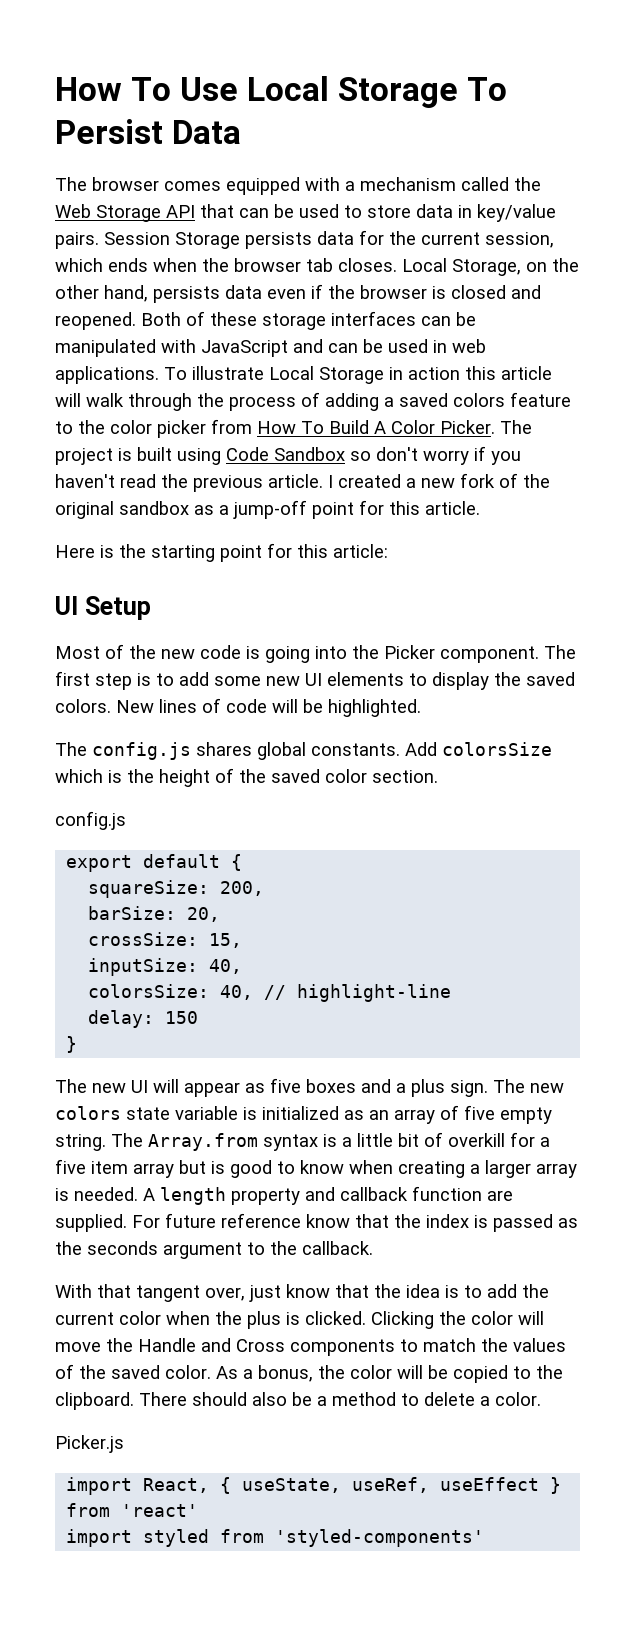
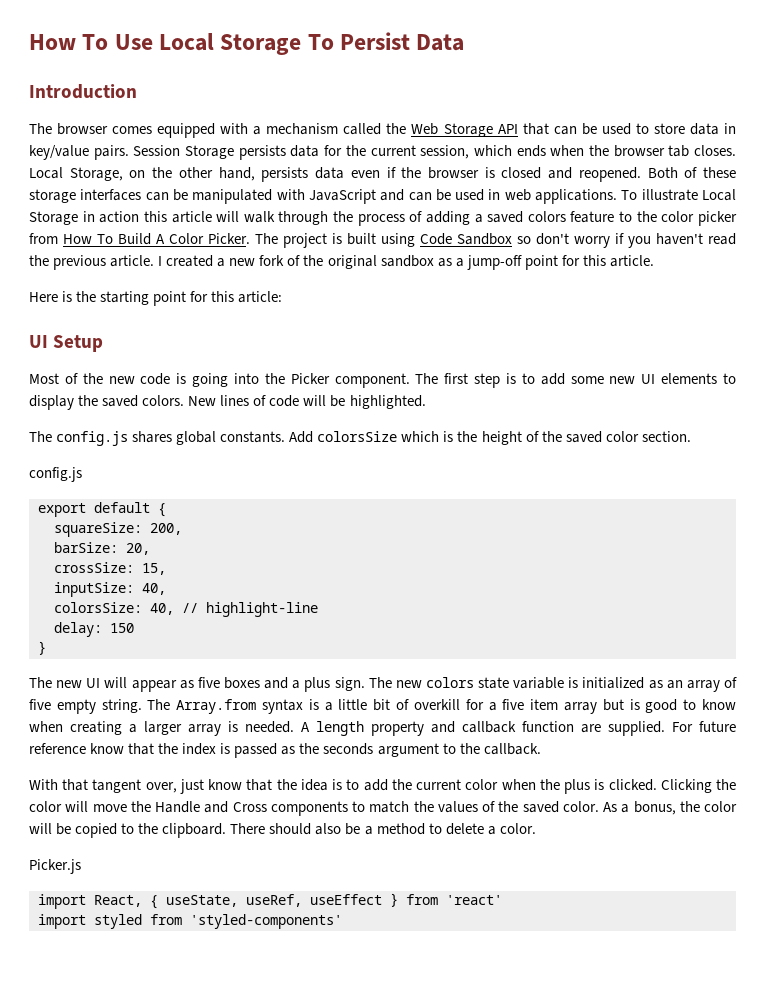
+ Introduction

